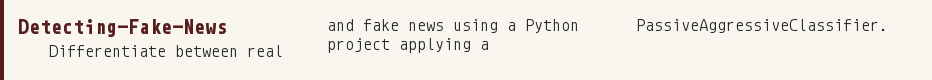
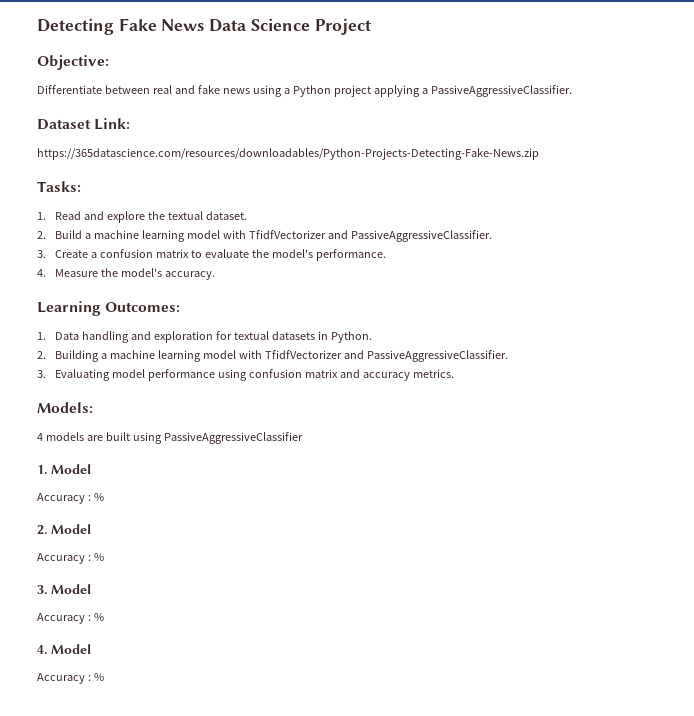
- Detecting-Fake-News
+ Detecting Fake News Data Science Project
+ Objective:
+ Dataset Link:
+ https://365datascience.com/resources/downloadables/Python-Projects-Detecting-Fake-News.zip
+ Tasks:
+ 1. Read and explore the textual dataset.
+ 2. Build a machine learning model with TfidfVectorizer and PassiveAggressiveClassifier.
+ 3. Create a confusion matrix to evaluate the model's performance.
+ 4. Measure the model's accuracy.
+ Learning Outcomes:
+ 1. Data handling and exploration for textual datasets in Python.
+ 2. Building a machine learning model with TfidfVectorizer and PassiveAggressiveClassifier.
+ 3. Evaluating model performance using confusion matrix and accuracy metrics.
+ Models:
+ 4 models are built using PassiveAggressiveClassifier
+ 1. Model
+ Accuracy : %
+ 2. Model
+ Accuracy : %
+ 3. Model
+ Accuracy : %
+ 4. Model
+ Accuracy : %

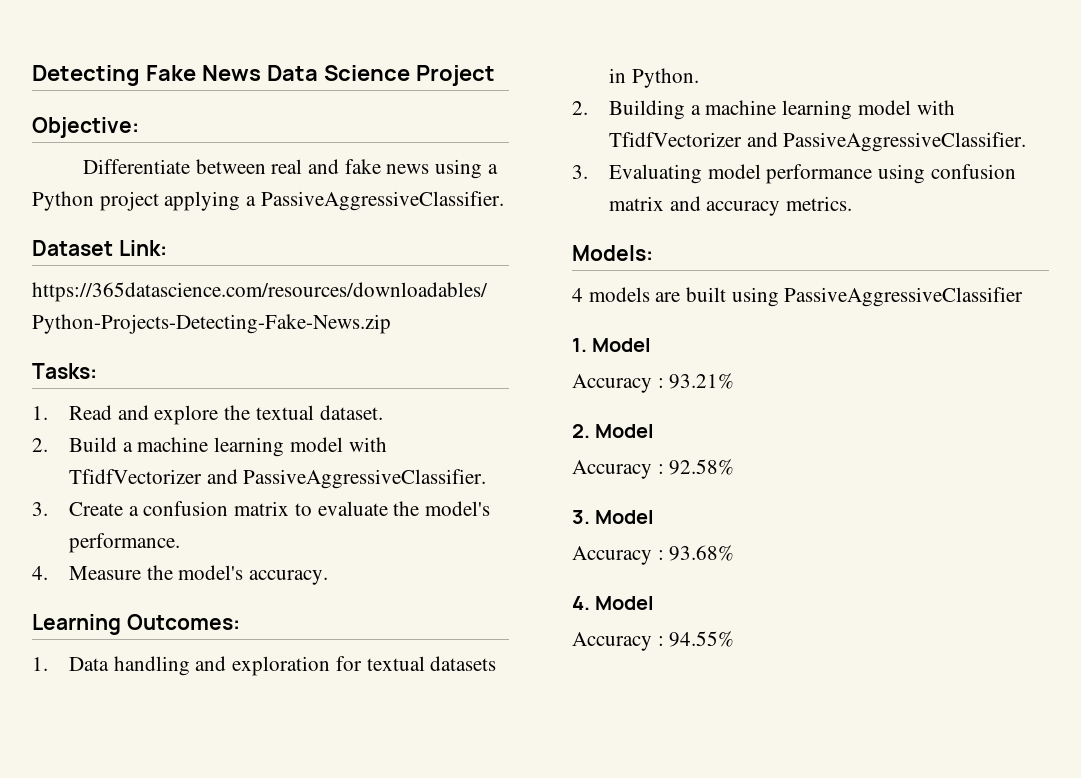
  1. Model
- Accuracy : %
+ Accuracy : 93.21%
  2. Model
- Accuracy : %
+ Accuracy : 92.58%
  3. Model
- Accuracy : %
+ Accuracy : 93.68%
  4. Model
- Accuracy : %
+ Accuracy : 94.55%

